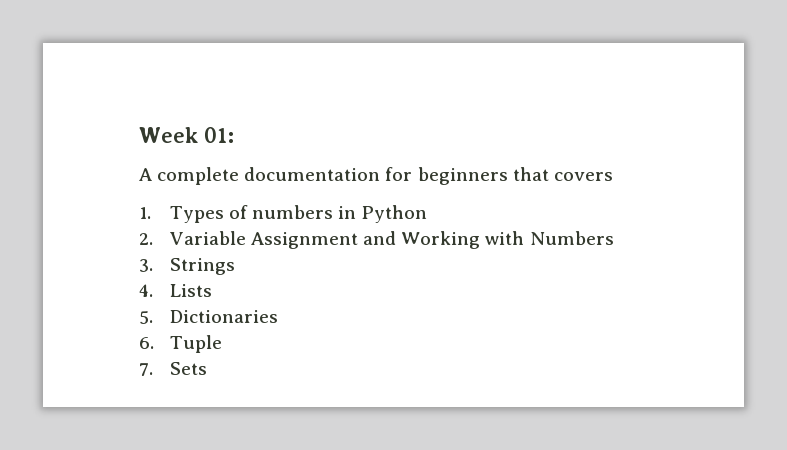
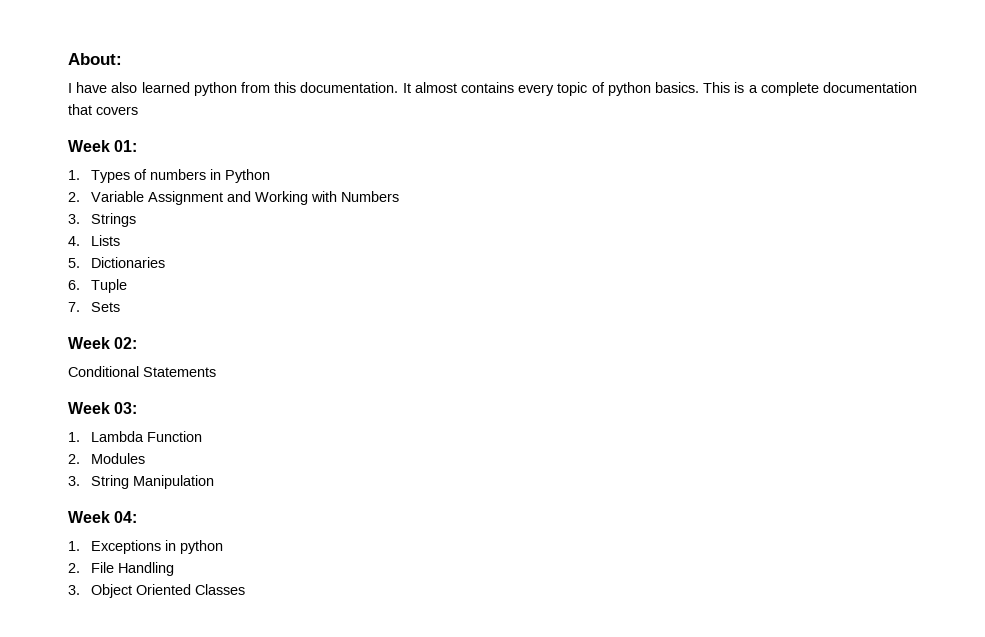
+ About:
+ I have also learned python from this documentation. It almost contains every topic of python basics. This is a complete documentation that covers
  Week 01:
- A complete documentation for beginners that covers
+ Week 02:
+ Conditional Statements
+ Week 03:
+ 1. Lambda Function
+ 2. Modules
+ 3. String Manipulation
+ Week 04:
+ 1. Exceptions in python
+ 2. File Handling
+ 3. Object Oriented Classes

